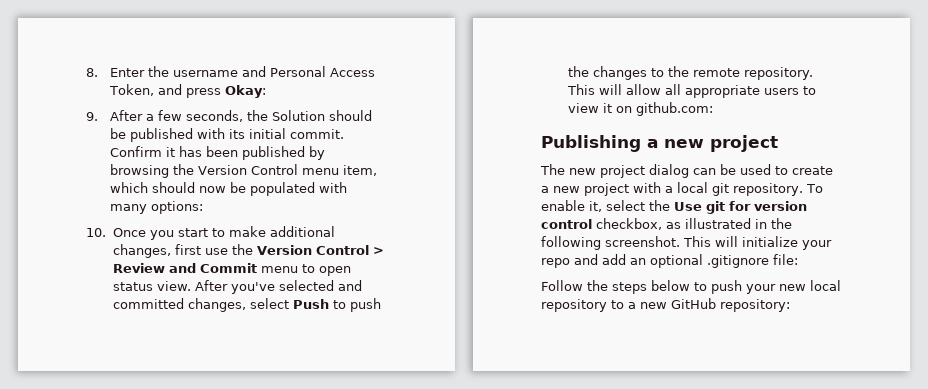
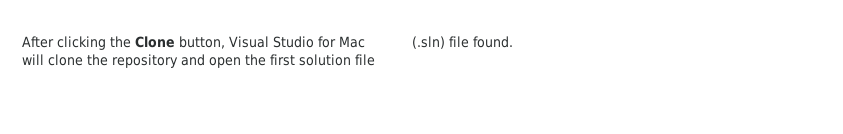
- 8. Enter the username and Personal Access Token, and press Okay:
- 9. After a few seconds, the Solution should be published with its initial commit. Confirm it has been published by browsing the Version Control menu item, which should now be populated with many options:
- 10. Once you start to make additional changes, first use the Version Control > Review and Commit menu to open status view. After you've selected and committed changes, select Push to push the changes to the remote repository. This will allow all appropriate users to view it on github.com:
- Publishing a new project
- The new project dialog can be used to create a new project with a local git repository. To enable it, select the Use git for version control checkbox, as illustrated in the following screenshot. This will initialize your repo and add an optional .gitignore file:
- Follow the steps below to push your new local repository to a new GitHub repository:
+ After clicking the Clone button, Visual Studio for Mac will clone the repository and open the first solution file (.sln) file found.

